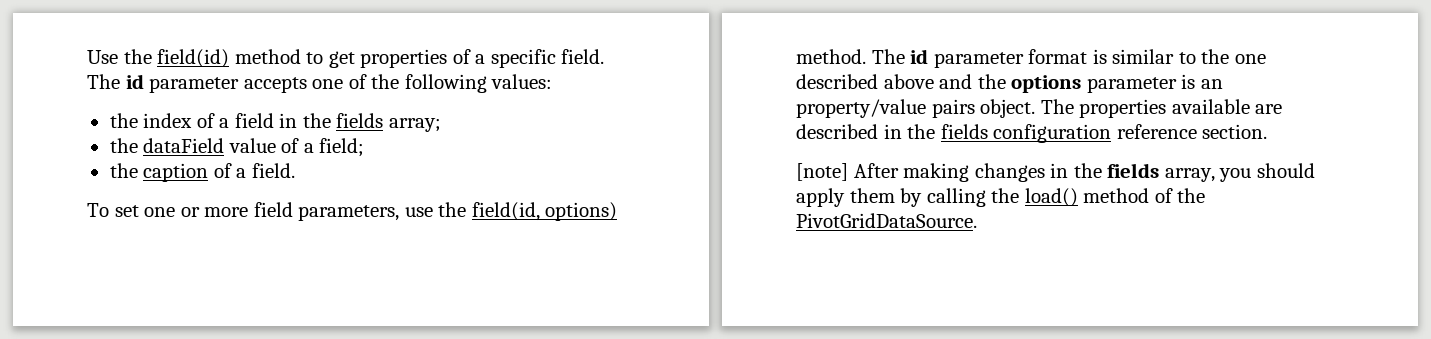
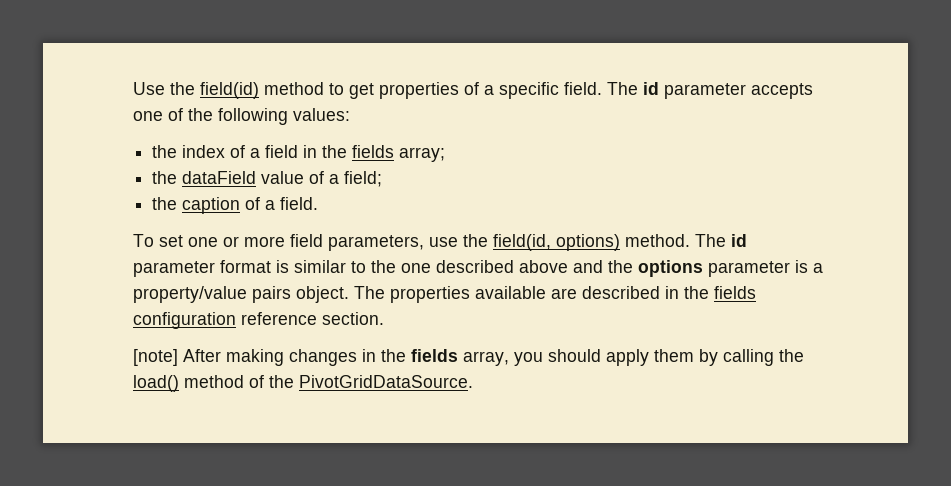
- The id parameter format is similar to the one described above and the options parameter is an property/value pairs object.
+ The id parameter format is similar to the one described above and the options parameter is a property/value pairs object.

